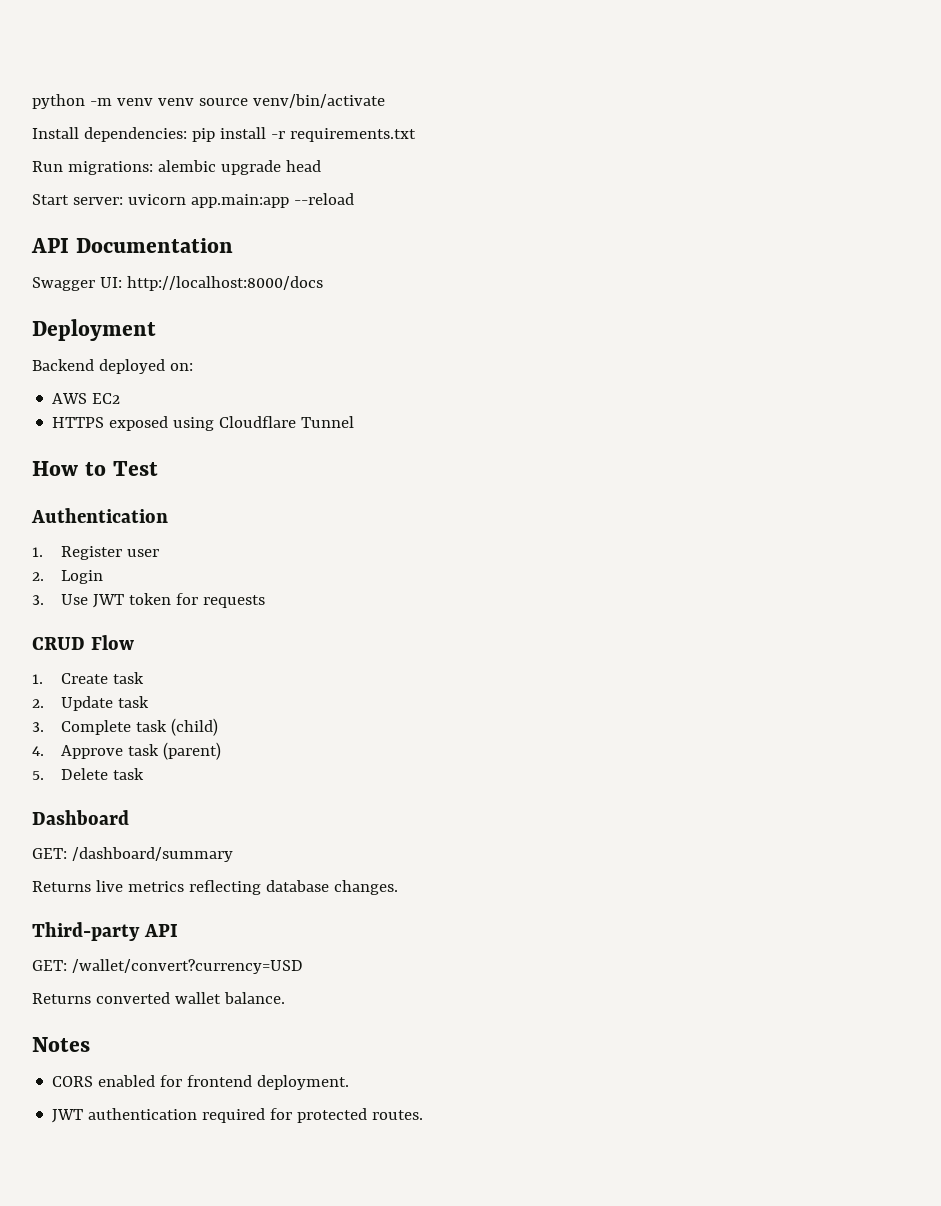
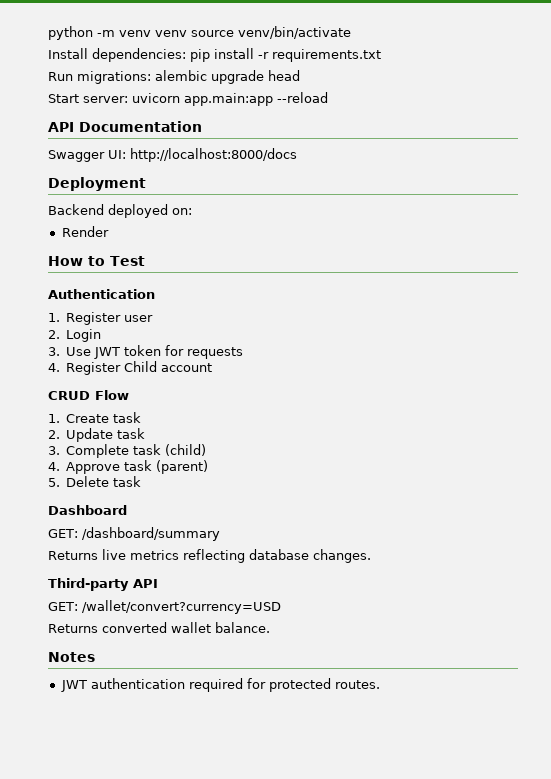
- AWS EC2
- HTTPS exposed using Cloudflare Tunnel
+ Render
+ 4. Register Child account
- CORS enabled for frontend deployment.

